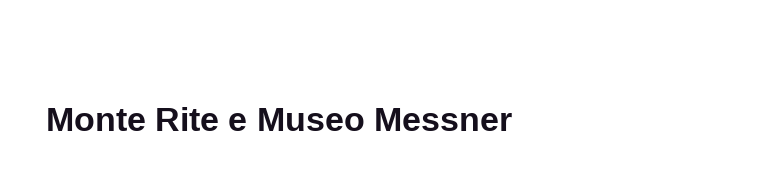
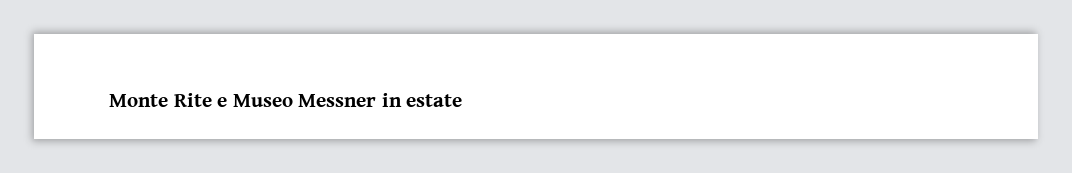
- Monte Rite e Museo Messner
+ Monte Rite e Museo Messner in estate

